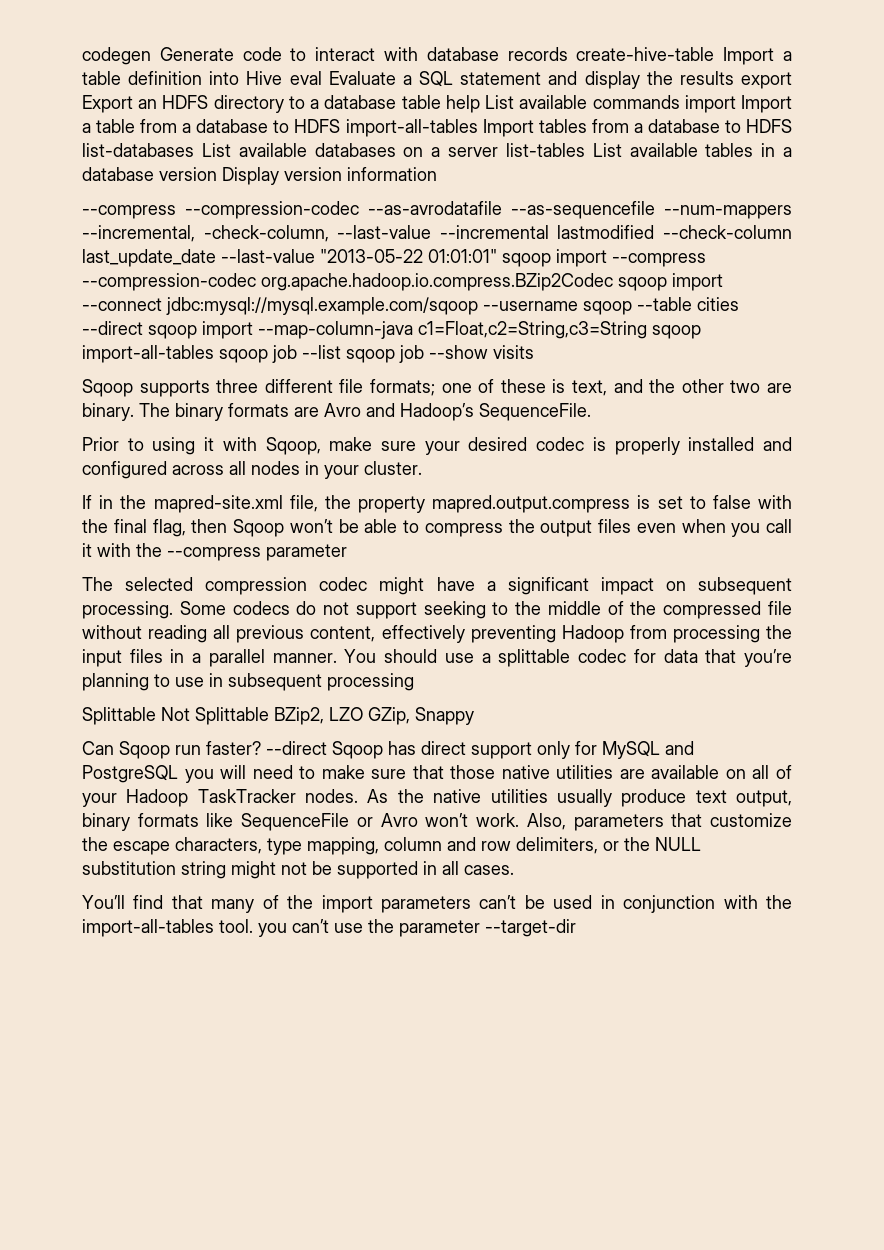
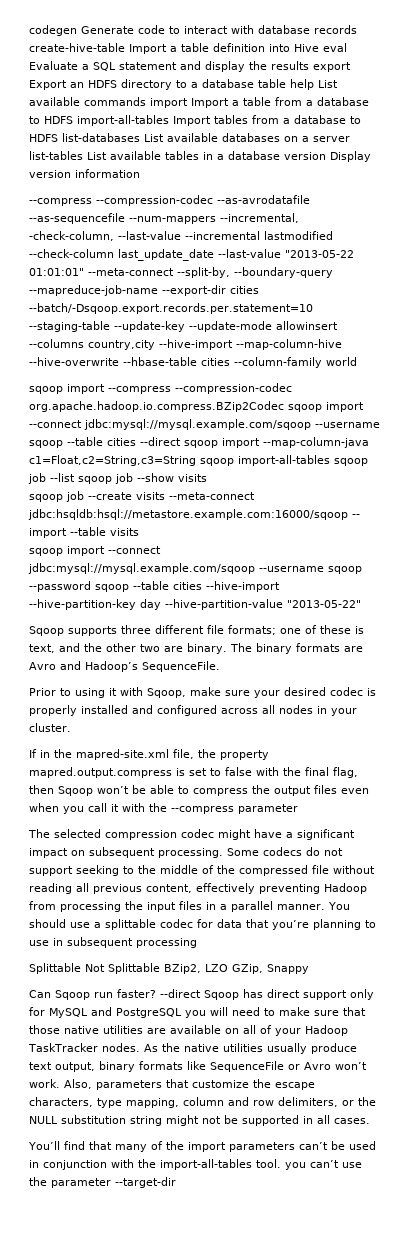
- --compress --compression-codec --as-avrodatafile --as-sequencefile --num-mappers --incremental, -check-column, --last-value --incremental lastmodified --check-column last_update_date --last-value "2013-05-22 01:01:01" sqoop import --compress --compression-codec org.apache.hadoop.io.compress.BZip2Codec sqoop import --connect jdbc:mysql://mysql.example.com/sqoop --username sqoop --table cities --direct sqoop import --map-column-java c1=Float,c2=String,c3=String sqoop import-all-tables sqoop job --list sqoop job --show visits
+ --compress --compression-codec --as-avrodatafile --as-sequencefile --num-mappers --incremental, -check-column, --last-value --incremental lastmodified --check-column last_update_date --last-value "2013-05-22 01:01:01" --meta-connect --split-by, --boundary-query --mapreduce-job-name --export-dir cities --batch/-Dsqoop.export.records.per.statement=10 --staging-table --update-key --update-mode allowinsert --columns country,city --hive-import --map-column-hive --hive-overwrite --hbase-table cities --column-family world
+ sqoop import --compress --compression-codec org.apache.hadoop.io.compress.BZip2Codec sqoop import --connect jdbc:mysql://mysql.example.com/sqoop --username sqoop --table cities --direct sqoop import --map-column-java c1=Float,c2=String,c3=String sqoop import-all-tables sqoop job --list sqoop job --show visits
+ sqoop job --create visits --meta-connect jdbc:hsqldb:hsql://metastore.example.com:16000/sqoop -- import --table visits
+ sqoop import --connect jdbc:mysql://mysql.example.com/sqoop --username sqoop --password sqoop --table cities --hive-import --hive-partition-key day --hive-partition-value "2013-05-22"

